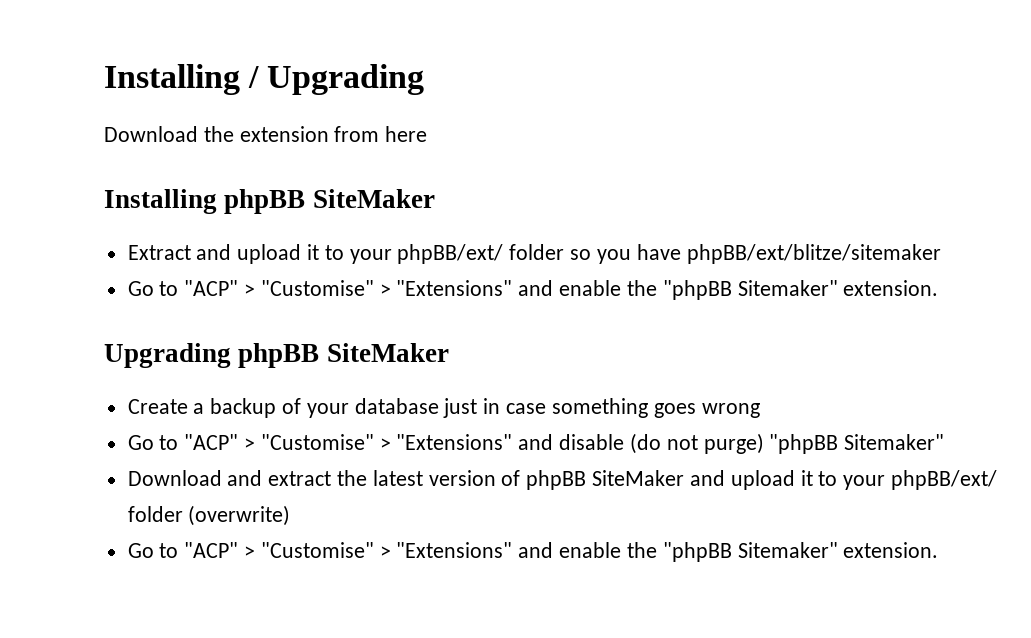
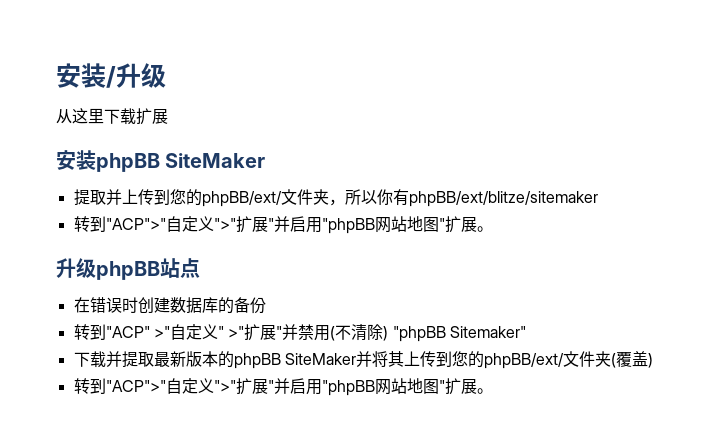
- Installing / Upgrading
- Download the extension from here
- Installing phpBB SiteMaker
- Extract and upload it to your phpBB/ext/ folder so you have phpBB/ext/blitze/sitemaker
- Go to "ACP" > "Customise" > "Extensions" and enable the "phpBB Sitemaker" extension.
- Upgrading phpBB SiteMaker
- Create a backup of your database just in case something goes wrong
- Go to "ACP" > "Customise" > "Extensions" and disable (do not purge) "phpBB Sitemaker"
- Download and extract the latest version of phpBB SiteMaker and upload it to your phpBB/ext/ folder (overwrite)
- Go to "ACP" > "Customise" > "Extensions" and enable the "phpBB Sitemaker" extension.
+ 安装/升级
+ 从这里下载扩展
+ 安装phpBB SiteMaker
+ 提取并上传到您的phpBB/ext/文件夹，所以你有phpBB/ext/blitze/sitemaker
+ 转到"ACP">"自定义">"扩展"并启用"phpBB网站地图"扩展。
+ 升级phpBB站点
+ 在错误时创建数据库的备份
+ 转到"ACP" >"自定义" >"扩展"并禁用(不清除) "phpBB Sitemaker"
+ 下载并提取最新版本的phpBB SiteMaker并将其上传到您的phpBB/ext/文件夹(覆盖)
+ 转到"ACP">"自定义">"扩展"并启用"phpBB网站地图"扩展。

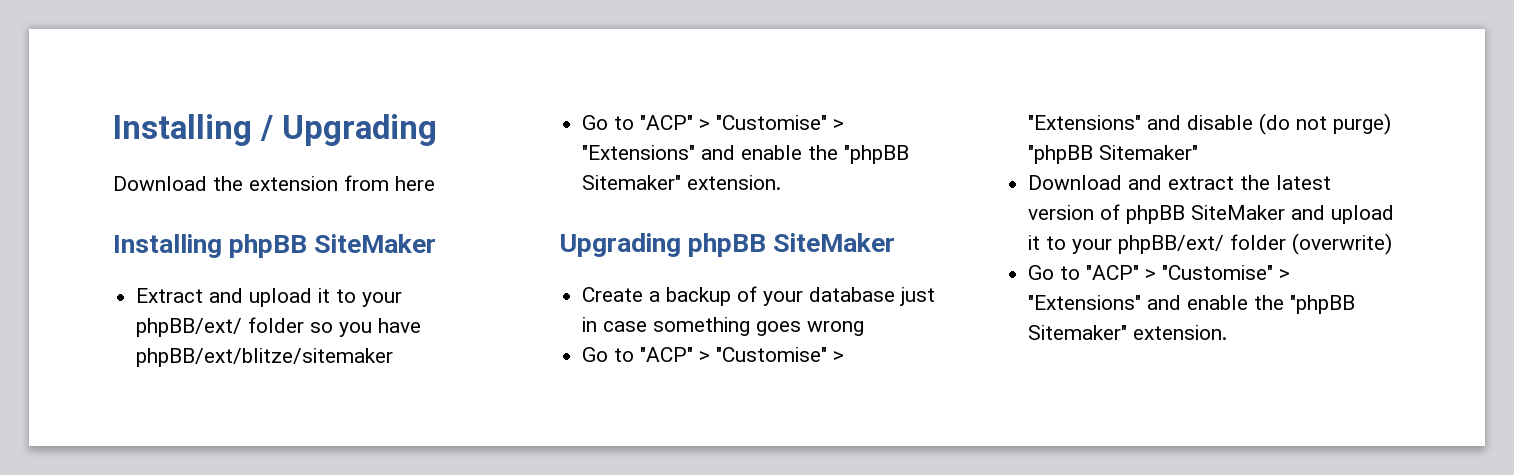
- 安装/升级
- 从这里下载扩展
- 安装phpBB SiteMaker
- 提取并上传到您的phpBB/ext/文件夹，所以你有phpBB/ext/blitze/sitemaker
- 转到"ACP">"自定义">"扩展"并启用"phpBB网站地图"扩展。
- 升级phpBB站点
- 在错误时创建数据库的备份
- 转到"ACP" >"自定义" >"扩展"并禁用(不清除) "phpBB Sitemaker"
- 下载并提取最新版本的phpBB SiteMaker并将其上传到您的phpBB/ext/文件夹(覆盖)
- 转到"ACP">"自定义">"扩展"并启用"phpBB网站地图"扩展。
+ Installing / Upgrading
+ Download the extension from here
+ Installing phpBB SiteMaker
+ Extract and upload it to your phpBB/ext/ folder so you have phpBB/ext/blitze/sitemaker
+ Go to "ACP" > "Customise" > "Extensions" and enable the "phpBB Sitemaker" extension.
+ Upgrading phpBB SiteMaker
+ Create a backup of your database just in case something goes wrong
+ Go to "ACP" > "Customise" > "Extensions" and disable (do not purge) "phpBB Sitemaker"
+ Download and extract the latest version of phpBB SiteMaker and upload it to your phpBB/ext/ folder (overwrite)
+ Go to "ACP" > "Customise" > "Extensions" and enable the "phpBB Sitemaker" extension.

